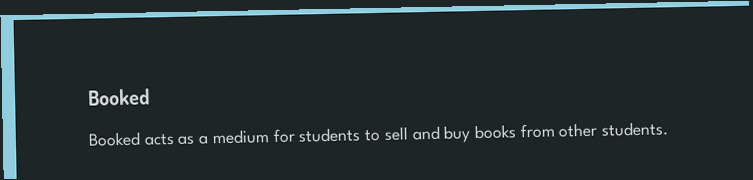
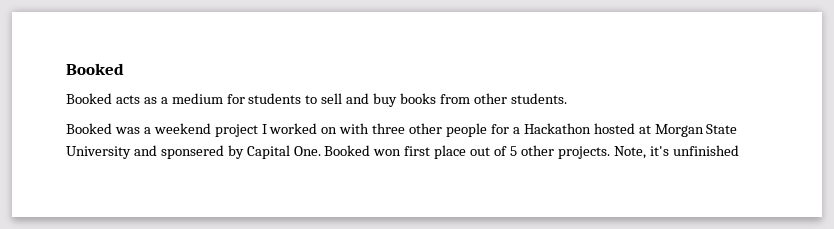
+ Booked was a weekend project I worked on with three other people for a Hackathon hosted at Morgan State University and sponsered by Capital One. Booked won first place out of 5 other projects. Note, it's unfinished

